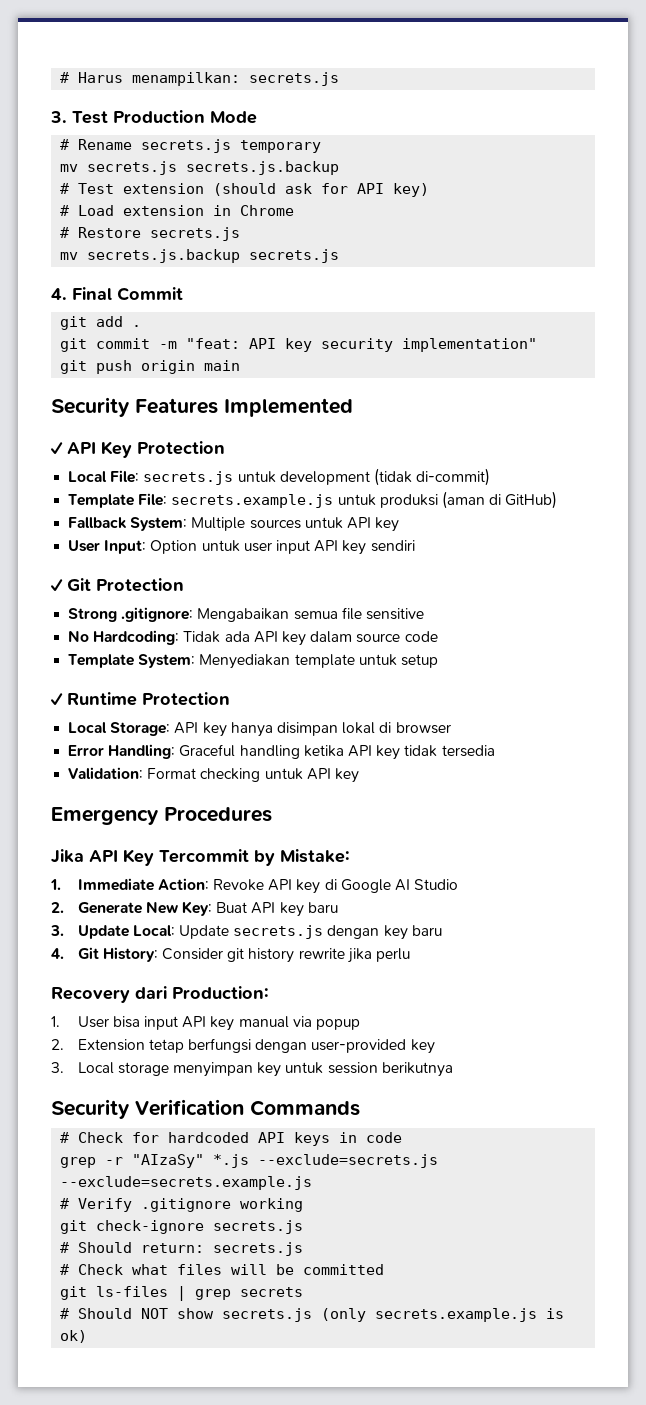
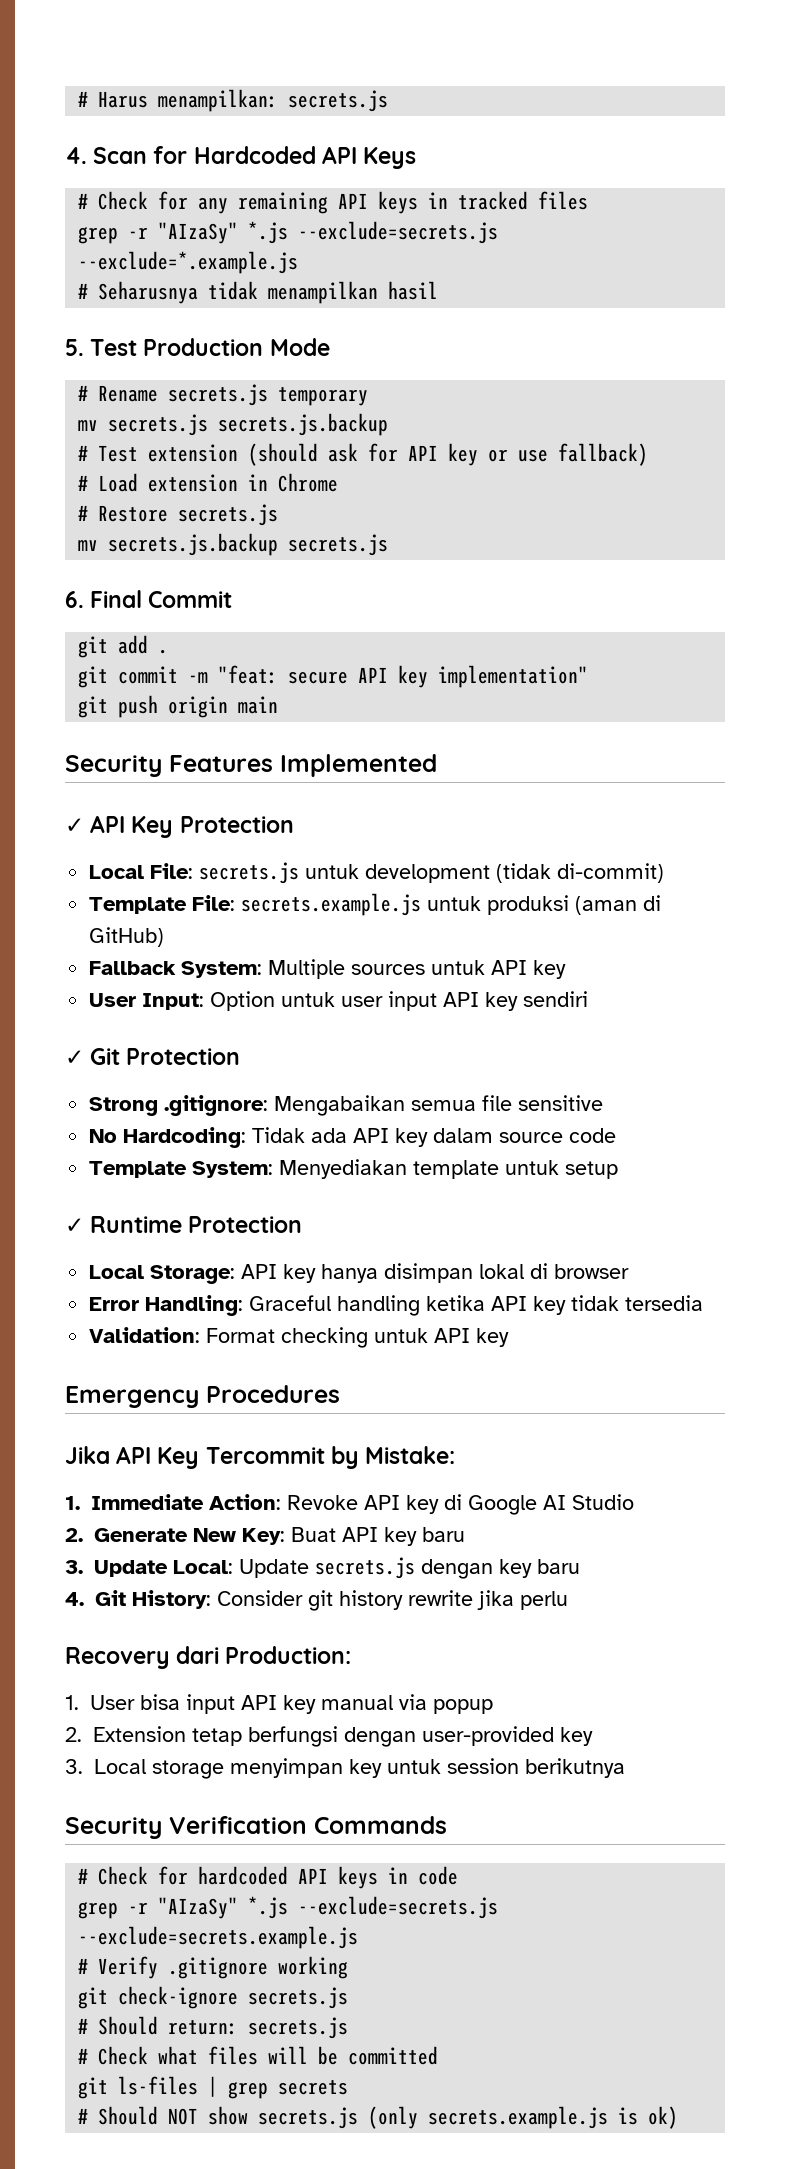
- 3. Test Production Mode
+ 4. Scan for Hardcoded API Keys
+ # Check for any remaining API keys in tracked files
+ grep -r "AIzaSy" *.js --exclude=secrets.js --exclude=*.example.js
+ # Seharusnya tidak menampilkan hasil
+ 5. Test Production Mode
- # Test extension (should ask for API key)
+ # Test extension (should ask for API key or use fallback)
- 4. Final Commit
+ 6. Final Commit
- git commit -m "feat: API key security implementation"
+ git commit -m "feat: secure API key implementation"

